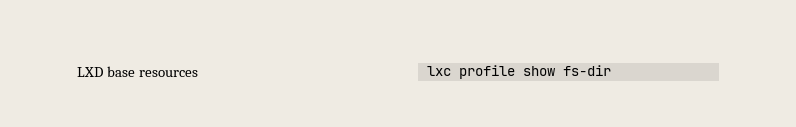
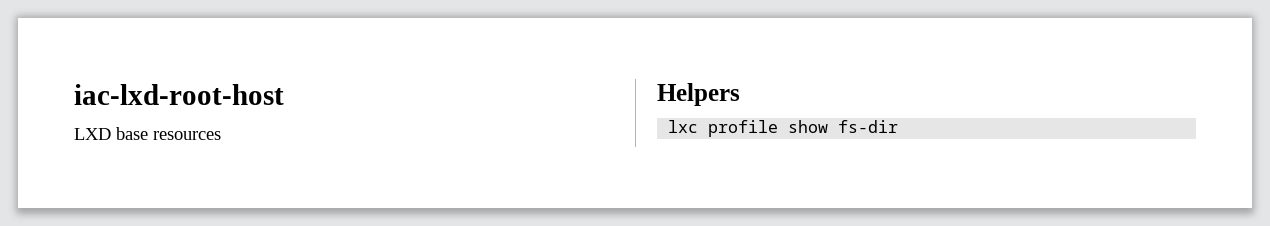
+ iac-lxd-root-host
+ Helpers

